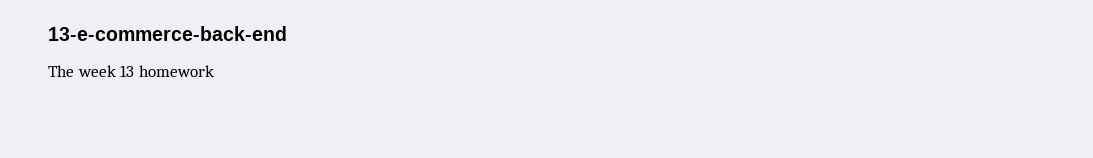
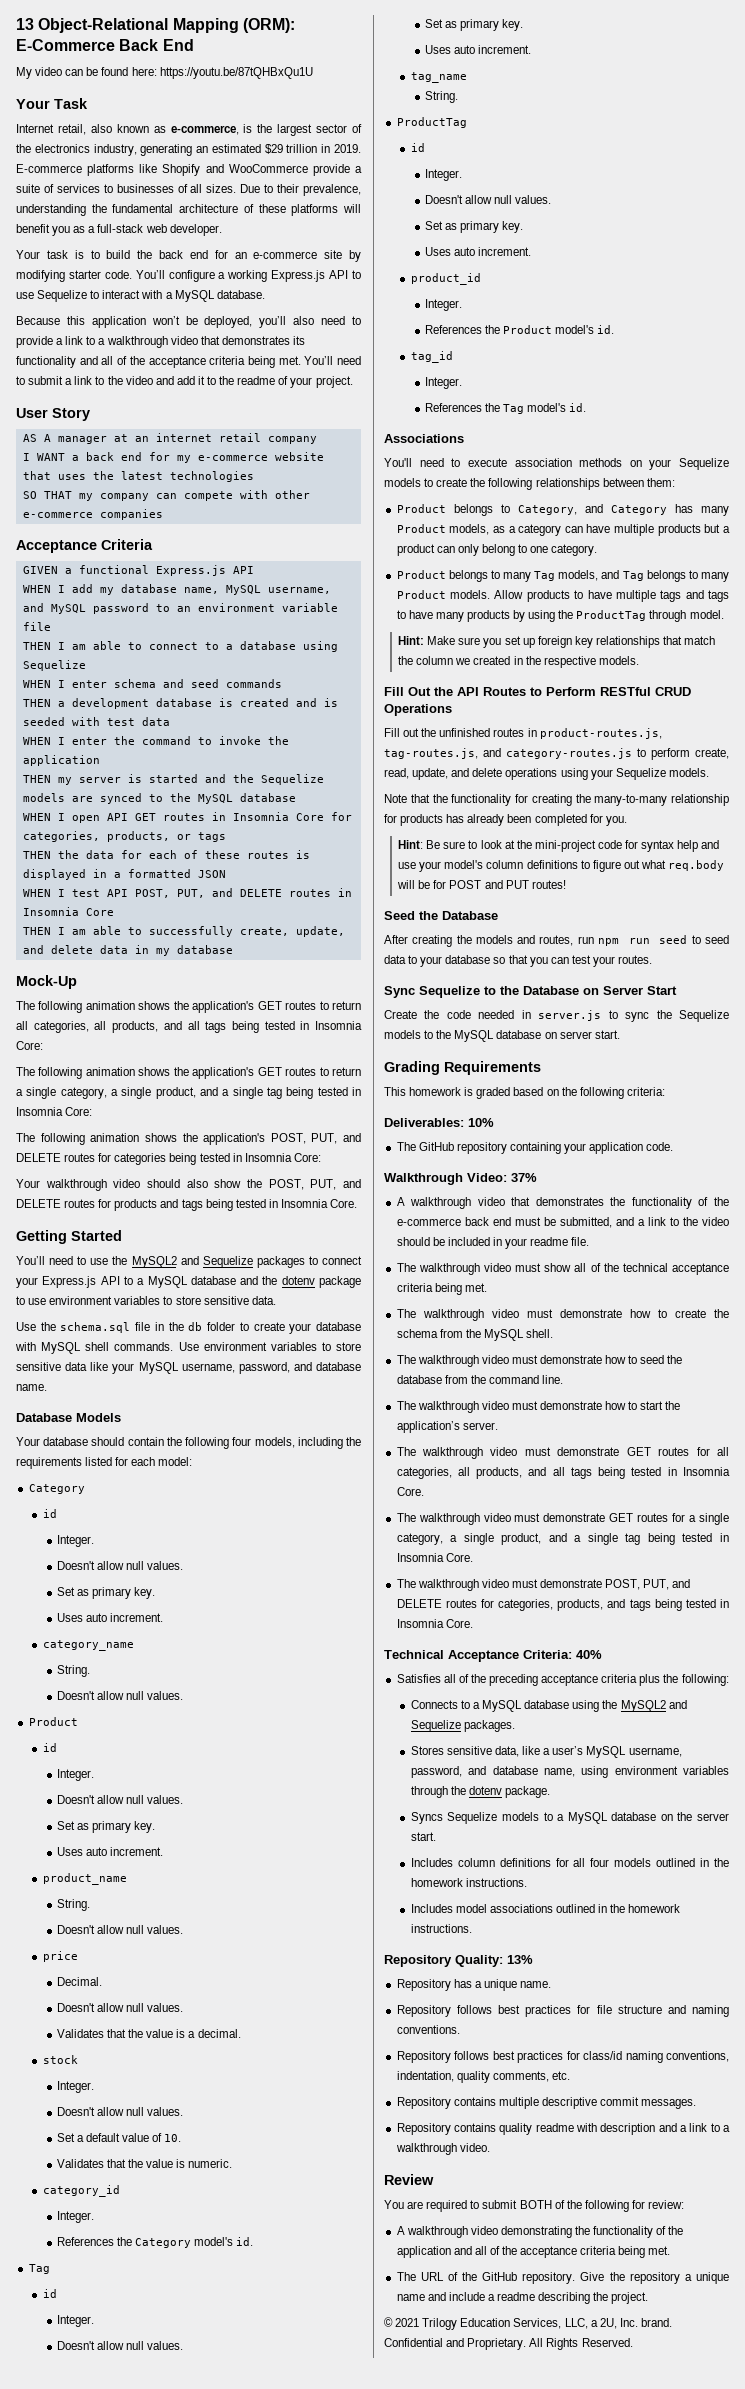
- 13-e-commerce-back-end
- The week 13 homework
+ 13 Object-Relational Mapping (ORM): E-Commerce Back End
+ My video can be found here: https://youtu.be/87tQHBxQu1U
+ Your Task
+ Internet retail, also known as e-commerce, is the largest sector of the electronics industry, generating an estimated $29 trillion in 2019. E-commerce platforms like Shopify and WooCommerce provide a suite of services to businesses of all sizes. Due to their prevalence, understanding the fundamental architecture of these platforms will benefit you as a full-stack web developer.
+ Your task is to build the back end for an e-commerce site by modifying starter code. You’ll configure a working Express.js API to use Sequelize to interact with a MySQL database.
+ Because this application won’t be deployed, you’ll also need to provide a link to a walkthrough video that demonstrates its functionality and all of the acceptance criteria being met. You’ll need to submit a link to the video and add it to the readme of your project.
+ User Story
+ AS A manager at an internet retail company
+ I WANT a back end for my e-commerce website that uses the latest technologies
+ SO THAT my company can compete with other e-commerce companies
+ Acceptance Criteria
+ GIVEN a functional Express.js API
+ WHEN I add my database name, MySQL username, and MySQL password to an environment variable file
+ THEN I am able to connect to a database using Sequelize
+ WHEN I enter schema and seed commands
+ THEN a development database is created and is seeded with test data
+ WHEN I enter the command to invoke the application
+ THEN my server is started and the Sequelize models are synced to the MySQL database
+ WHEN I open API GET routes in Insomnia Core for categories, products, or tags
+ THEN the data for each of these routes is displayed in a formatted JSON
+ WHEN I test API POST, PUT, and DELETE routes in Insomnia Core
+ THEN I am able to successfully create, update, and delete data in my database
+ Mock-Up
+ The following animation shows the application's GET routes to return all categories, all products, and all tags being tested in Insomnia Core:
+ The following animation shows the application's GET routes to return a single category, a single product, and a single tag being tested in Insomnia Core:
+ The following animation shows the application's POST, PUT, and DELETE routes for categories being tested in Insomnia Core:
+ Your walkthrough video should also show the POST, PUT, and DELETE routes for products and tags being tested in Insomnia Core.
+ Getting Started
+ You’ll need to use the MySQL2 and Sequelize packages to connect your Express.js API to a MySQL database and the dotenv package to use environment variables to store sensitive data.
+ Use the schema.sql file in the db folder to create your database with MySQL shell commands. Use environment variables to store sensitive data like your MySQL username, password, and database name.
+ Database Models
+ Your database should contain the following four models, including the requirements listed for each model:
+ Category
+ id
+ Integer.
+ Doesn't allow null values.
+ Set as primary key.
+ Uses auto increment.
+ category_name
+ String.
+ Doesn't allow null values.
+ Product
+ id
+ Integer.
+ Doesn't allow null values.
+ Set as primary key.
+ Uses auto increment.
+ product_name
+ String.
+ Doesn't allow null values.
+ price
+ Decimal.
+ Doesn't allow null values.
+ Validates that the value is a decimal.
+ stock
+ Integer.
+ Doesn't allow null values.
+ Set a default value of 10.
+ Validates that the value is numeric.
+ category_id
+ Integer.
+ References the Category model's id.
+ Tag
+ id
+ Integer.
+ Doesn't allow null values.
+ Set as primary key.
+ Uses auto increment.
+ tag_name
+ String.
+ ProductTag
+ id
+ Integer.
+ Doesn't allow null values.
+ Set as primary key.
+ Uses auto increment.
+ product_id
+ Integer.
+ References the Product model's id.
+ tag_id
+ Integer.
+ References the Tag model's id.
+ Associations
+ You'll need to execute association methods on your Sequelize models to create the following relationships between them:
+ Product belongs to Category, and Category has many Product models, as a category can have multiple products but a product can only belong to one category.
+ Product belongs to many Tag models, and Tag belongs to many Product models. Allow products to have multiple tags and tags to have many products by using the ProductTag through model.
+ Hint: Make sure you set up foreign key relationships that match the column we created in the respective models.
+ Fill Out the API Routes to Perform RESTful CRUD Operations
+ Fill out the unfinished routes in product-routes.js, tag-routes.js, and category-routes.js to perform create, read, update, and delete operations using your Sequelize models.
+ Note that the functionality for creating the many-to-many relationship for products has already been completed for you.
+ Hint: Be sure to look at the mini-project code for syntax help and use your model's column definitions to figure out what req.body will be for POST and PUT routes!
+ Seed the Database
+ After creating the models and routes, run npm run seed to seed data to your database so that you can test your routes.
+ Sync Sequelize to the Database on Server Start
+ Create the code needed in server.js to sync the Sequelize models to the MySQL database on server start.
+ Grading Requirements
+ This homework is graded based on the following criteria:
+ Deliverables: 10%
+ The GitHub repository containing your application code.
+ Walkthrough Video: 37%
+ A walkthrough video that demonstrates the functionality of the e-commerce back end must be submitted, and a link to the video should be included in your readme file.
+ The walkthrough video must show all of the technical acceptance criteria being met.
+ The walkthrough video must demonstrate how to create the schema from the MySQL shell.
+ The walkthrough video must demonstrate how to seed the database from the command line.
+ The walkthrough video must demonstrate how to start the application’s server.
+ The walkthrough video must demonstrate GET routes for all categories, all products, and all tags being tested in Insomnia Core.
+ The walkthrough video must demonstrate GET routes for a single category, a single product, and a single tag being tested in Insomnia Core.
+ The walkthrough video must demonstrate POST, PUT, and DELETE routes for categories, products, and tags being tested in Insomnia Core.
+ Technical Acceptance Criteria: 40%
+ Satisfies all of the preceding acceptance criteria plus the following:
+ Connects to a MySQL database using the MySQL2 and Sequelize packages.
+ Stores sensitive data, like a user’s MySQL username, password, and database name, using environment variables through the dotenv package.
+ Syncs Sequelize models to a MySQL database on the server start.
+ Includes column definitions for all four models outlined in the homework instructions.
+ Includes model associations outlined in the homework instructions.
+ Repository Quality: 13%
+ Repository has a unique name.
+ Repository follows best practices for file structure and naming conventions.
+ Repository follows best practices for class/id naming conventions, indentation, quality comments, etc.
+ Repository contains multiple descriptive commit messages.
+ Repository contains quality readme with description and a link to a walkthrough video.
+ Review
+ You are required to submit BOTH of the following for review:
+ A walkthrough video demonstrating the functionality of the application and all of the acceptance criteria being met.
+ The URL of the GitHub repository. Give the repository a unique name and include a readme describing the project.
+ © 2021 Trilogy Education Services, LLC, a 2U, Inc. brand. Confidential and Proprietary. All Rights Reserved.

